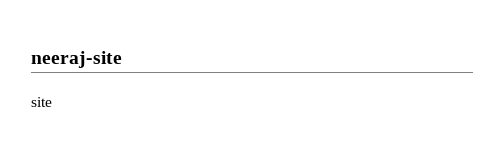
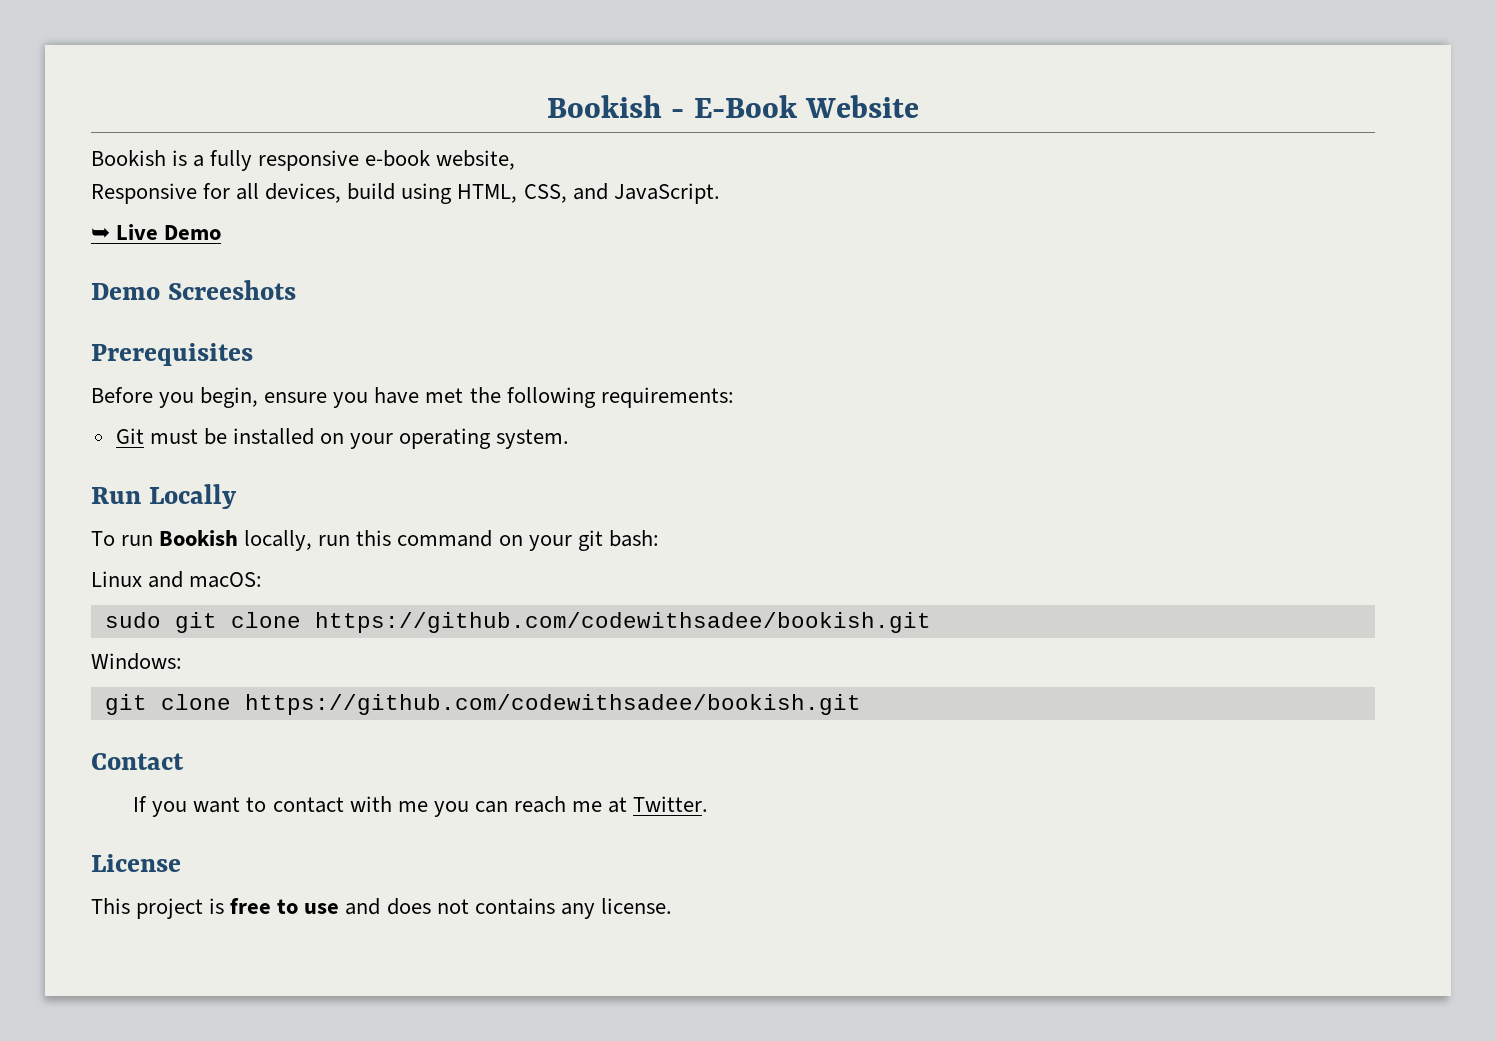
- neeraj-site
- site
+ Bookish - E-Book Website
+ Bookish is a fully responsive e-book website,
+ Responsive for all devices, build using HTML, CSS, and JavaScript.
+ ➥ Live Demo
+ Demo Screeshots
+ Prerequisites
+ Before you begin, ensure you have met the following requirements:
+ Git must be installed on your operating system.
+ Run Locally
+ To run Bookish locally, run this command on your git bash:
+ Linux and macOS:
+ sudo git clone https://github.com/codewithsadee/bookish.git
+ Windows:
+ git clone https://github.com/codewithsadee/bookish.git
+ Contact
+ If you want to contact with me you can reach me at Twitter.
+ License
+ This project is free to use and does not contains any license.

